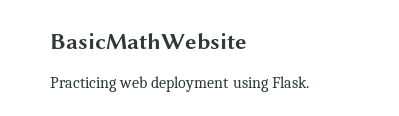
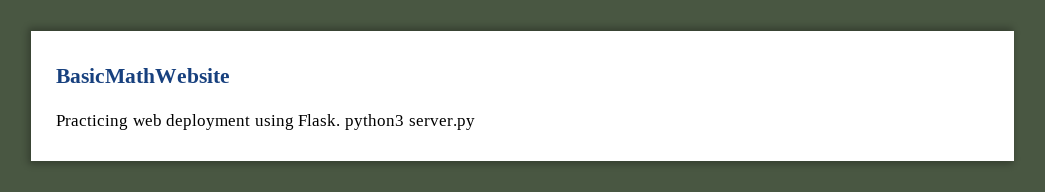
- Practicing web deployment using Flask.
+ Practicing web deployment using Flask. python3 server.py

